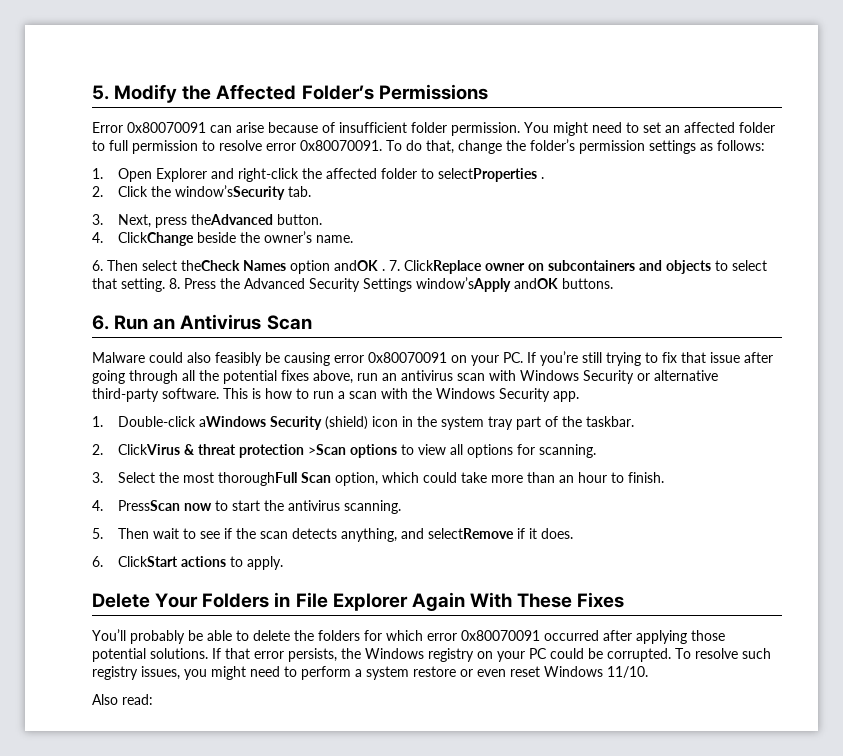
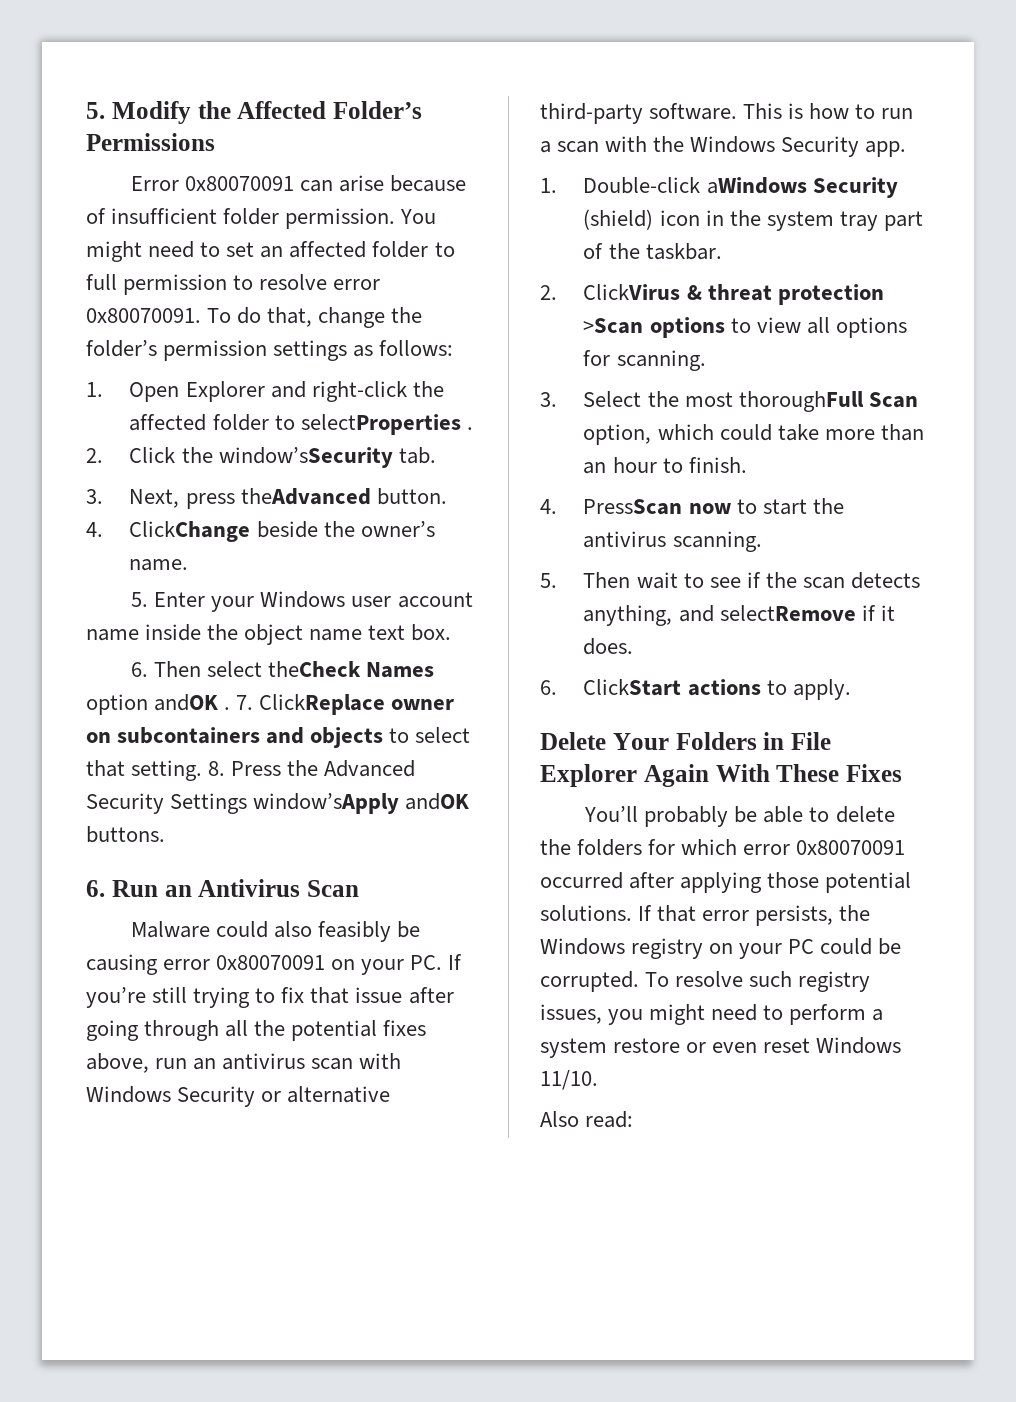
+ 5. Enter your Windows user account name inside the object name text box.

